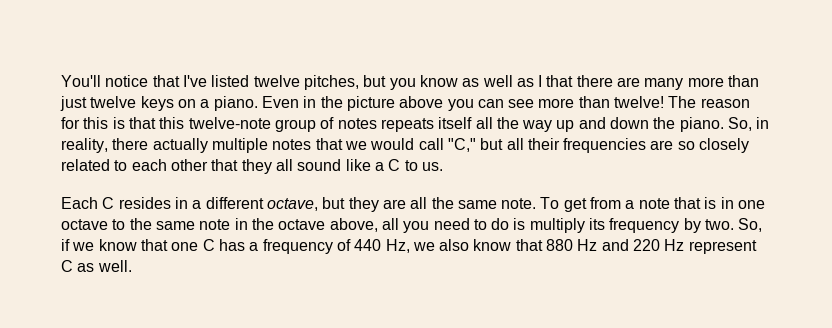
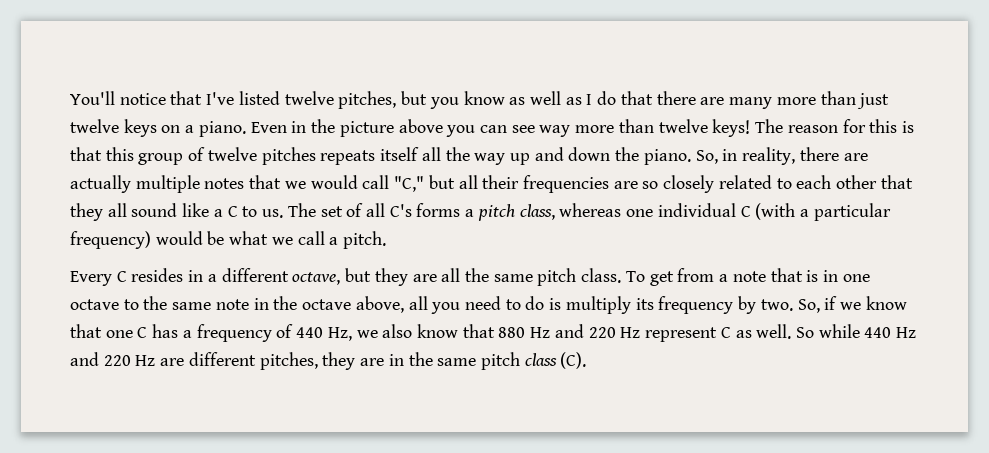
- You'll notice that I've listed twelve pitches, but you know as well as I that there are many more than just twelve keys on a piano.
+ You'll notice that I've listed twelve pitches, but you know as well as I do that there are many more than just twelve keys on a piano.
- Even in the picture above you can see more than twelve!
+ Even in the picture above you can see way more than twelve keys!
- The reason for this is that this twelve-note group of notes repeats itself all the way up and down the piano.
+ The reason for this is that this group of twelve pitches repeats itself all the way up and down the piano.
- So, in reality, there actually multiple notes that we would call "C," but all their frequencies are so closely related to each other that they all sound like a C to us.
- Each C resides in a different octave, but they are all the same note.
+ So, in reality, there are actually multiple notes that we would call "C," but all their frequencies are so closely related to each other that they all sound like a C to us. The set of all C's forms a pitch class, whereas one individual C (with a particular frequency) would be what we call a pitch.
+ Every C resides in a different octave, but they are all the same pitch class.
+ So while 440 Hz and 220 Hz are different pitches, they are in the same pitch class (C).

